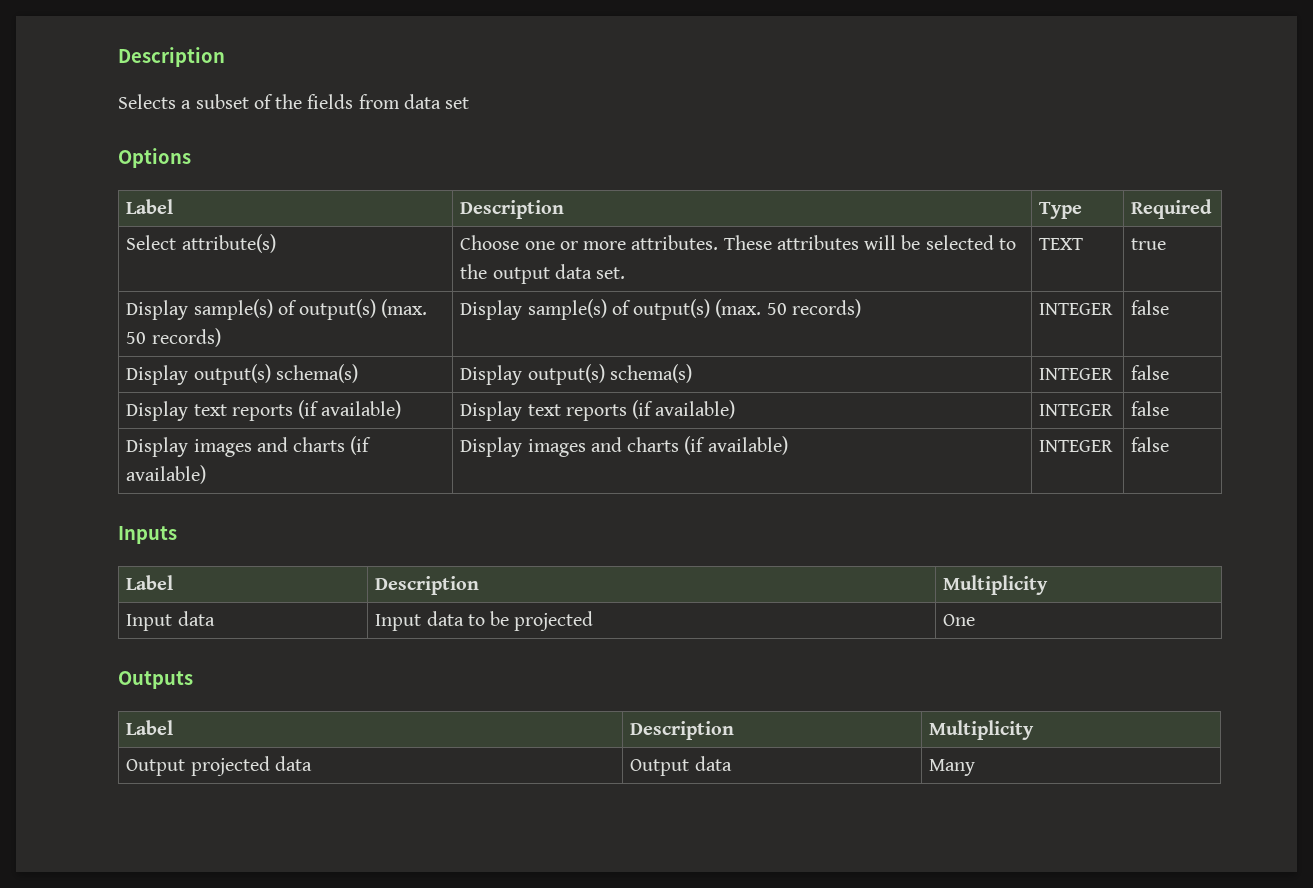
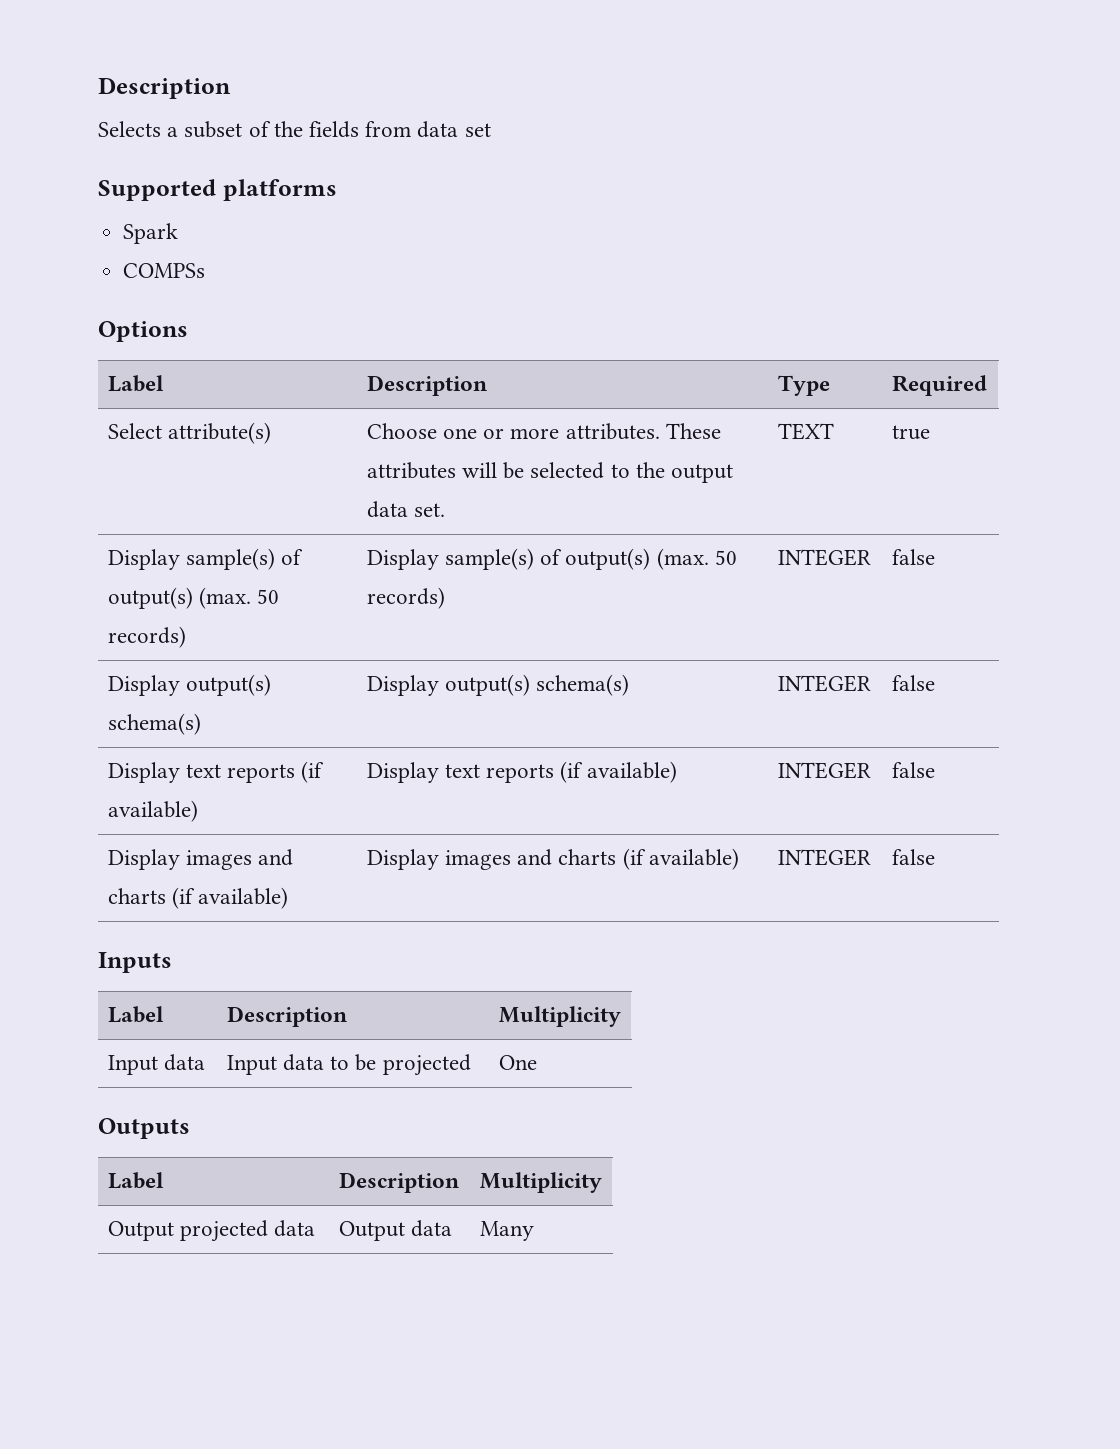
+ Supported platforms
+ Spark
+ COMPSs

